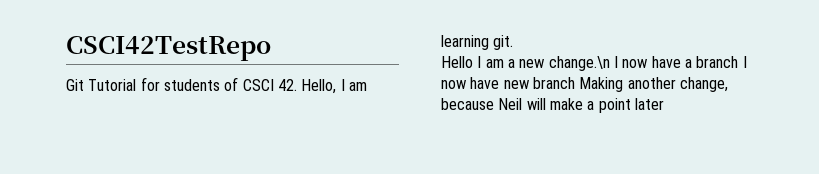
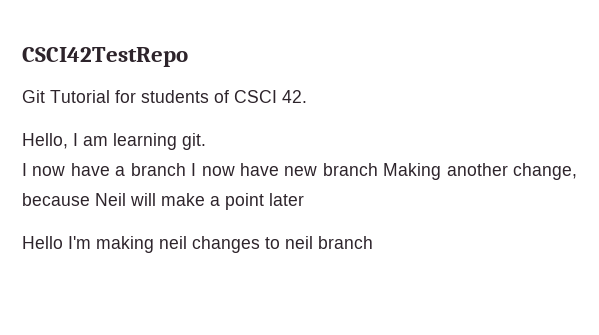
- Git Tutorial for students of CSCI 42. Hello, I am learning git.
+ Git Tutorial for students of CSCI 42.
+ Hello, I am learning git.
- Hello I am a new change.\n I now have a branch I now have new branch Making another change, because Neil will make a point later
+ I now have a branch I now have new branch Making another change, because Neil will make a point later
+ Hello I'm making neil changes to neil branch

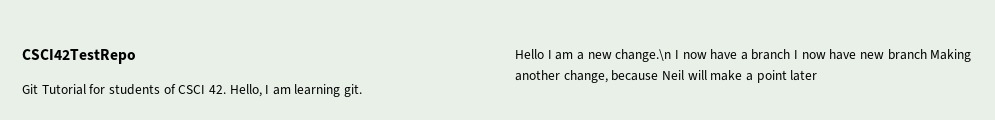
- Git Tutorial for students of CSCI 42.
- Hello, I am learning git.
+ Git Tutorial for students of CSCI 42. Hello, I am learning git.
- I now have a branch I now have new branch Making another change, because Neil will make a point later
+ Hello I am a new change.\n I now have a branch I now have new branch Making another change, because Neil will make a point later
- Hello I'm making neil changes to neil branch

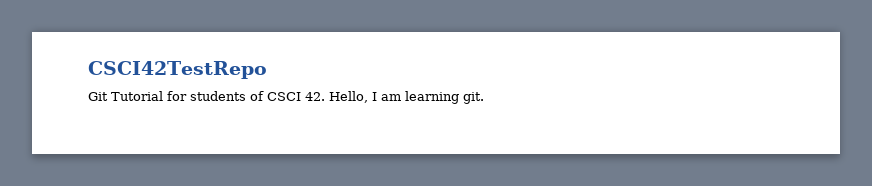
- Hello I am a new change.\n I now have a branch I now have new branch Making another change, because Neil will make a point later

